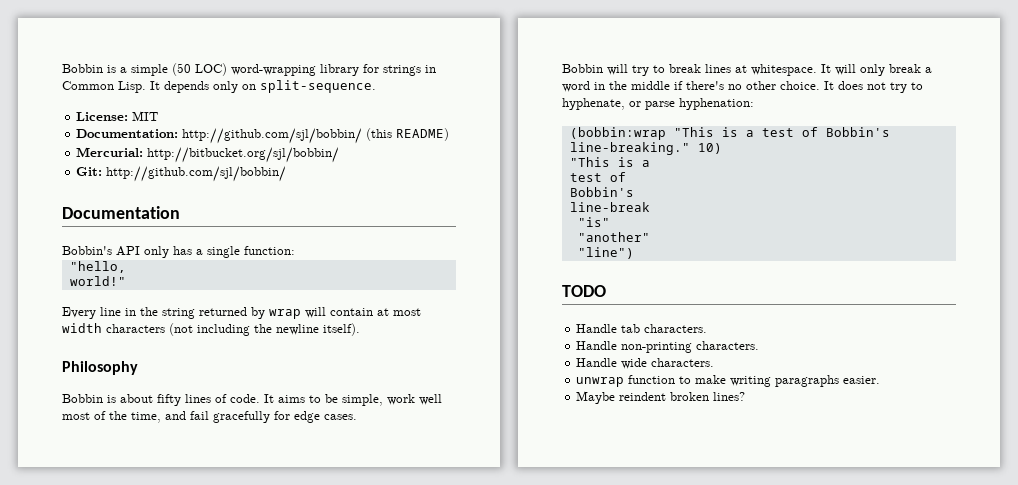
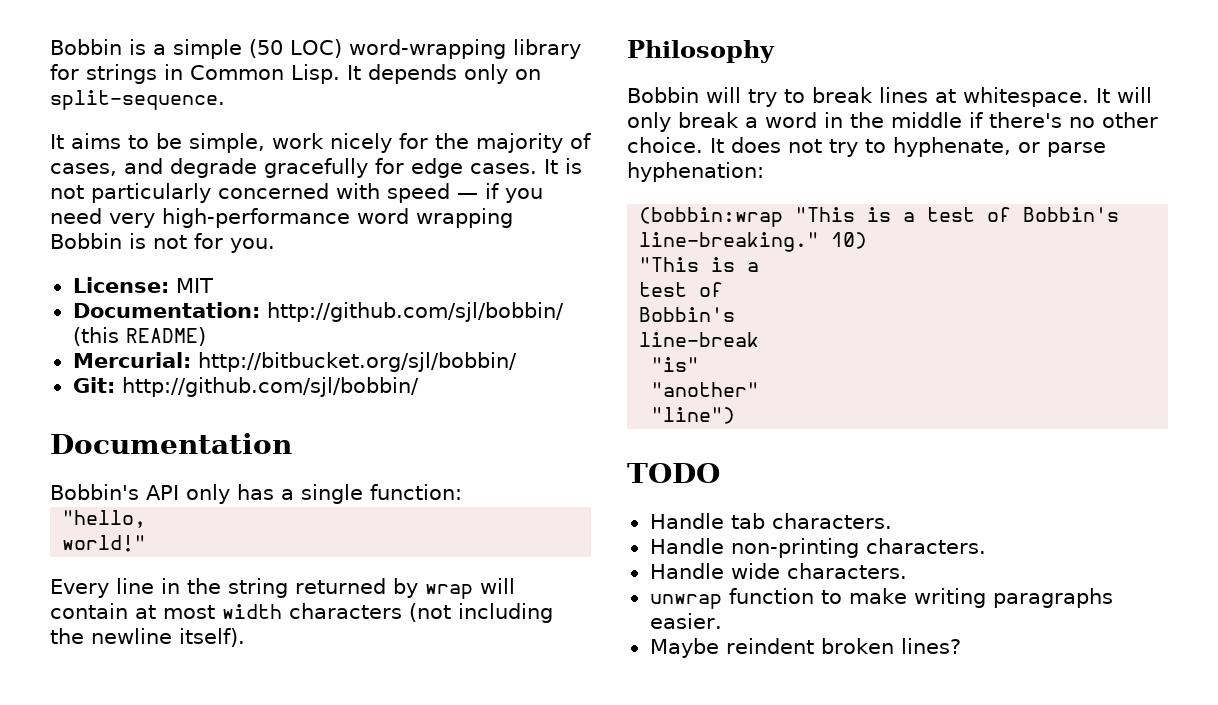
+ It aims to be simple, work nicely for the majority of cases, and degrade gracefully for edge cases. It is not particularly concerned with speed — if you need very high-performance word wrapping Bobbin is not for you.
- Bobbin is about fifty lines of code. It aims to be simple, work well most of the time, and fail gracefully for edge cases.

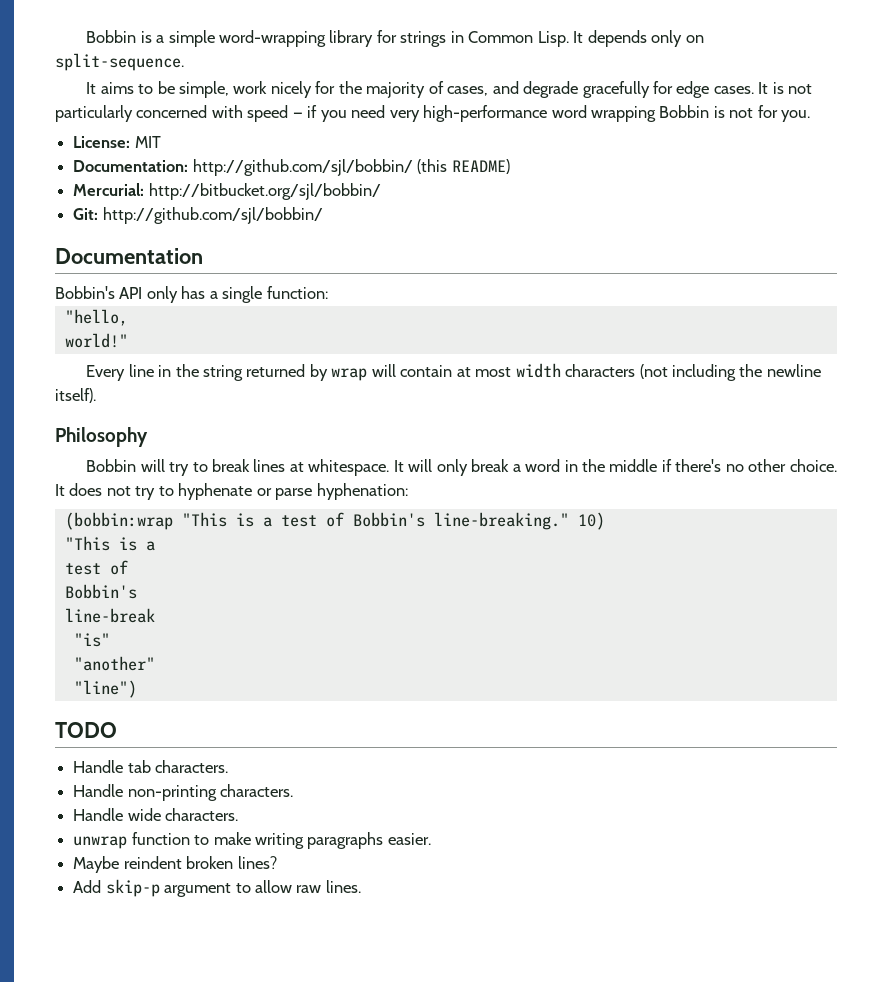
- Bobbin is a simple (50 LOC) word-wrapping library for strings in Common Lisp.
+ Bobbin is a simple word-wrapping library for strings in Common Lisp.
- It does not try to hyphenate, or parse hyphenation:
+ It does not try to hyphenate or parse hyphenation:
+ Add skip-p argument to allow raw lines.

